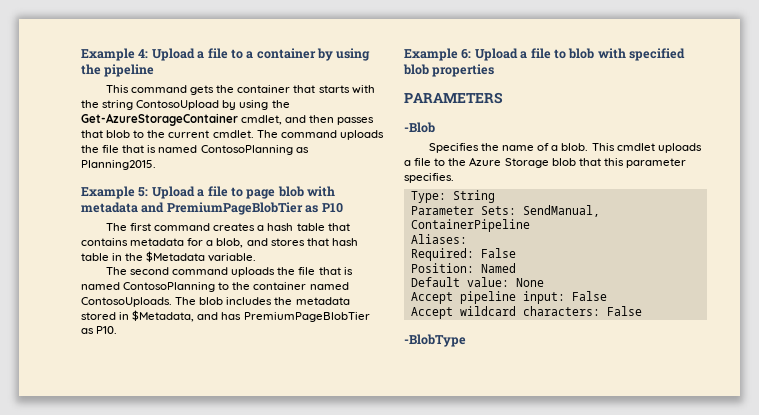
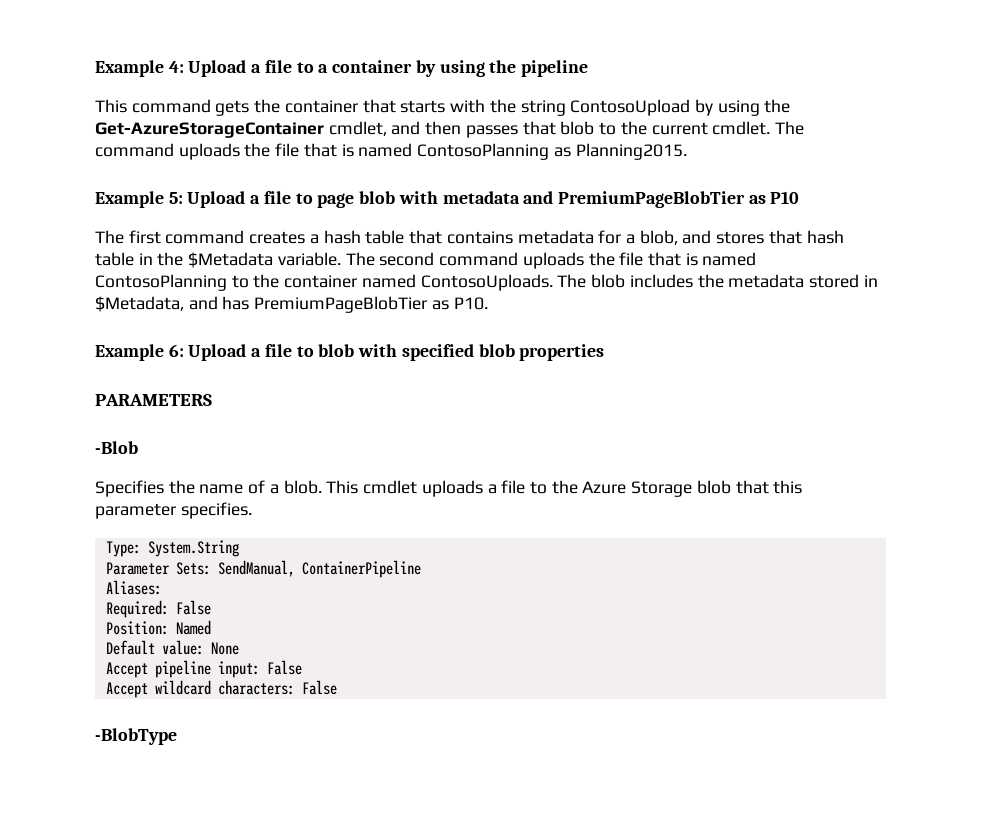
- The first command creates a hash table that contains metadata for a blob, and stores that hash table in the $Metadata variable.
- The second command uploads the file that is named ContosoPlanning to the container named ContosoUploads.
+ The first command creates a hash table that contains metadata for a blob, and stores that hash table in the $Metadata variable. The second command uploads the file that is named ContosoPlanning to the container named ContosoUploads.
- Type: String
+ Type: System.String

